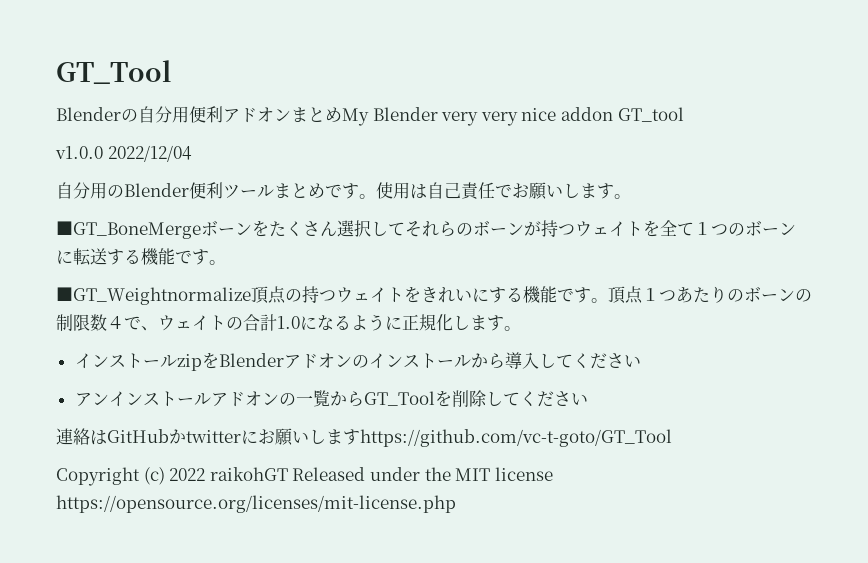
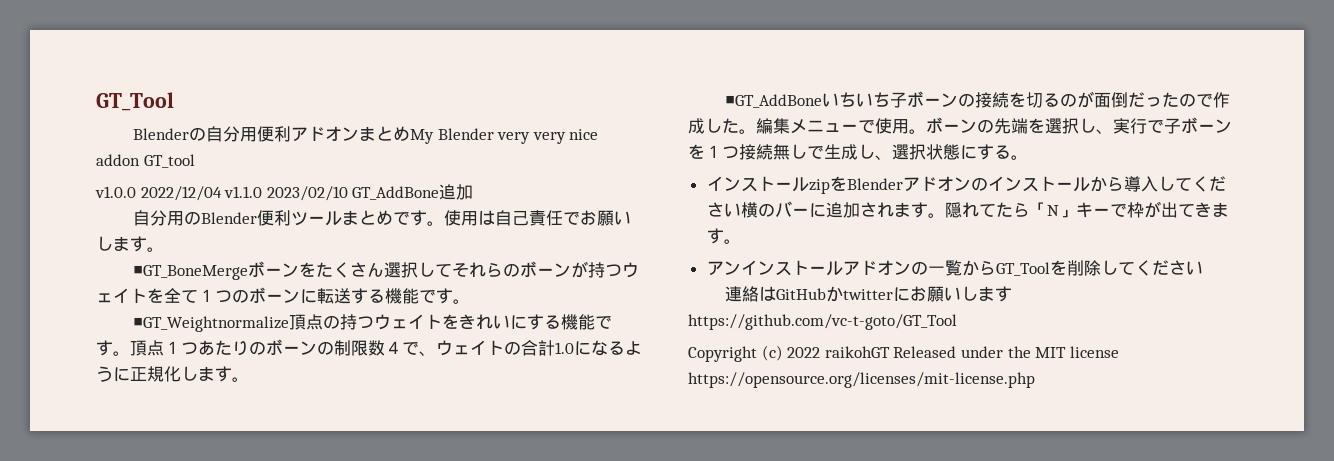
- v1.0.0 2022/12/04
+ v1.0.0 2022/12/04 v1.1.0 2023/02/10 GT_AddBone追加
+ ■GT_AddBoneいちいち子ボーンの接続を切るのが面倒だったので作成した。編集メニューで使用。ボーンの先端を選択し、実行で子ボーンを１つ接続無しで生成し、選択状態にする。
- インストールzipをBlenderアドオンのインストールから導入してください
+ インストールzipをBlenderアドオンのインストールから導入してください横のバーに追加されます。隠れてたら「N」キーで枠が出てきます。

